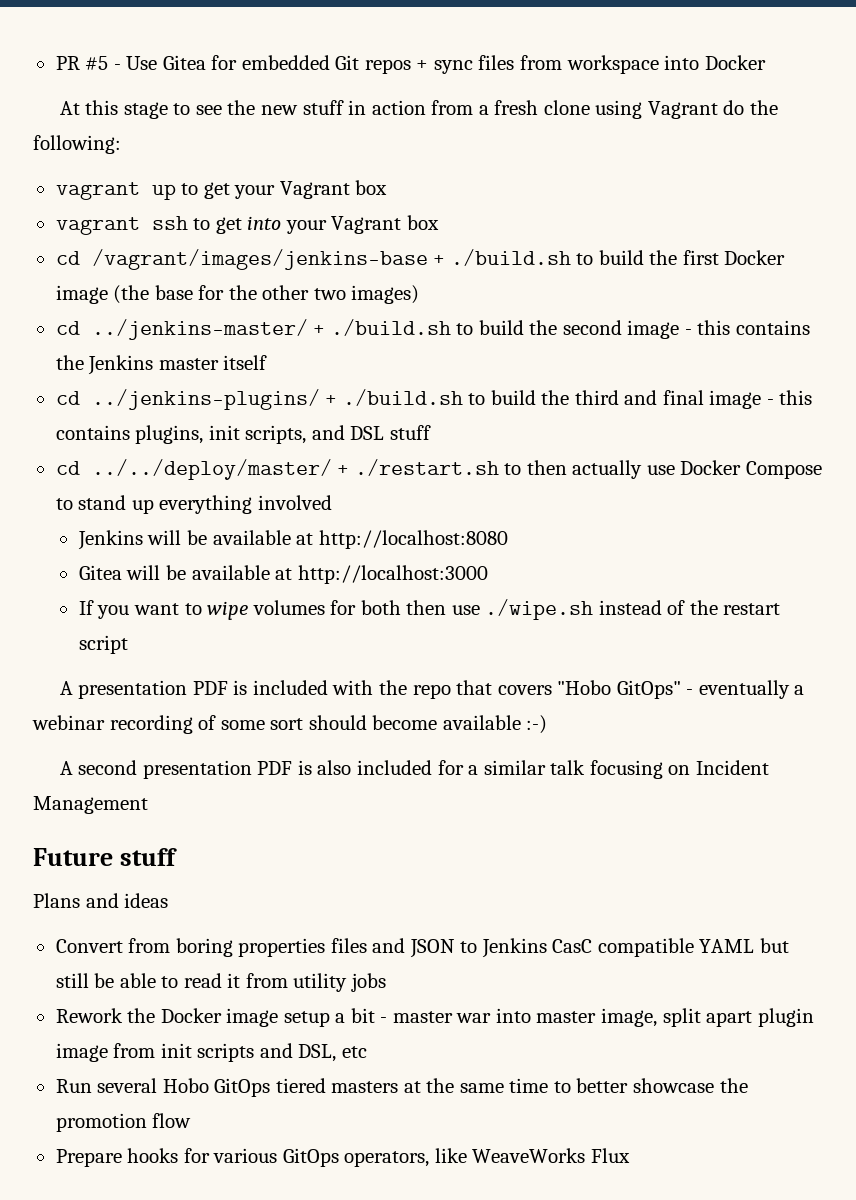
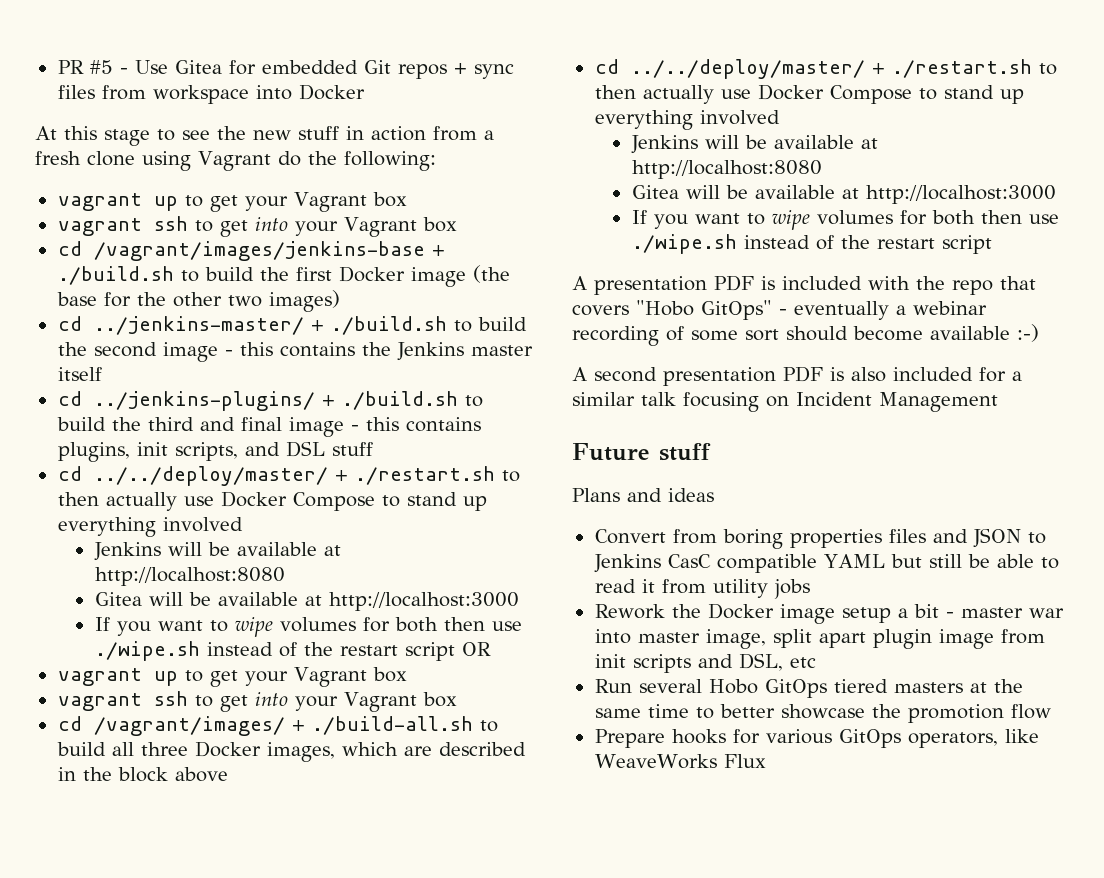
+ If you want to wipe volumes for both then use ./wipe.sh instead of the restart script OR
+ vagrant up to get your Vagrant box
+ vagrant ssh to get into your Vagrant box
+ cd /vagrant/images/ + ./build-all.sh to build all three Docker images, which are described in the block above
+ cd ../../deploy/master/ + ./restart.sh to then actually use Docker Compose to stand up everything involved
+ Jenkins will be available at http://localhost:8080
+ Gitea will be available at http://localhost:3000

